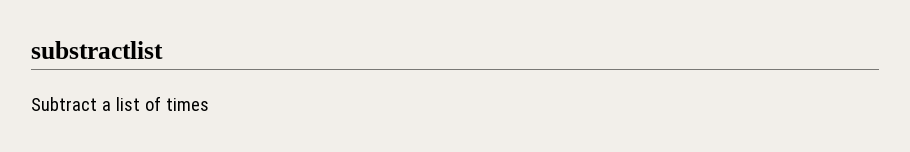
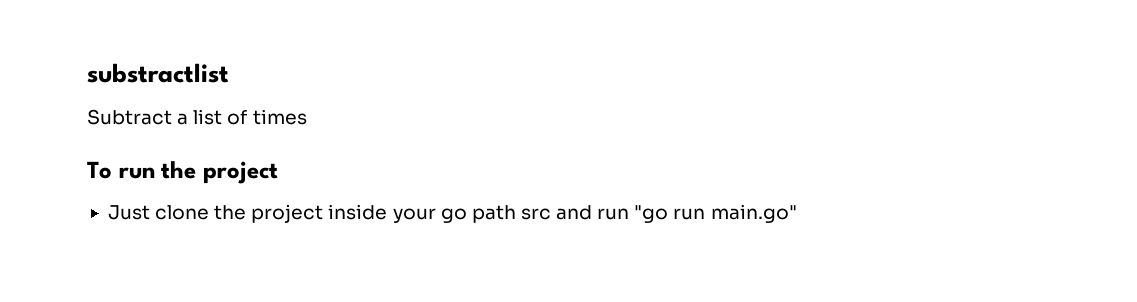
+ To run the project
+ Just clone the project inside your go path src and run "go run main.go"

